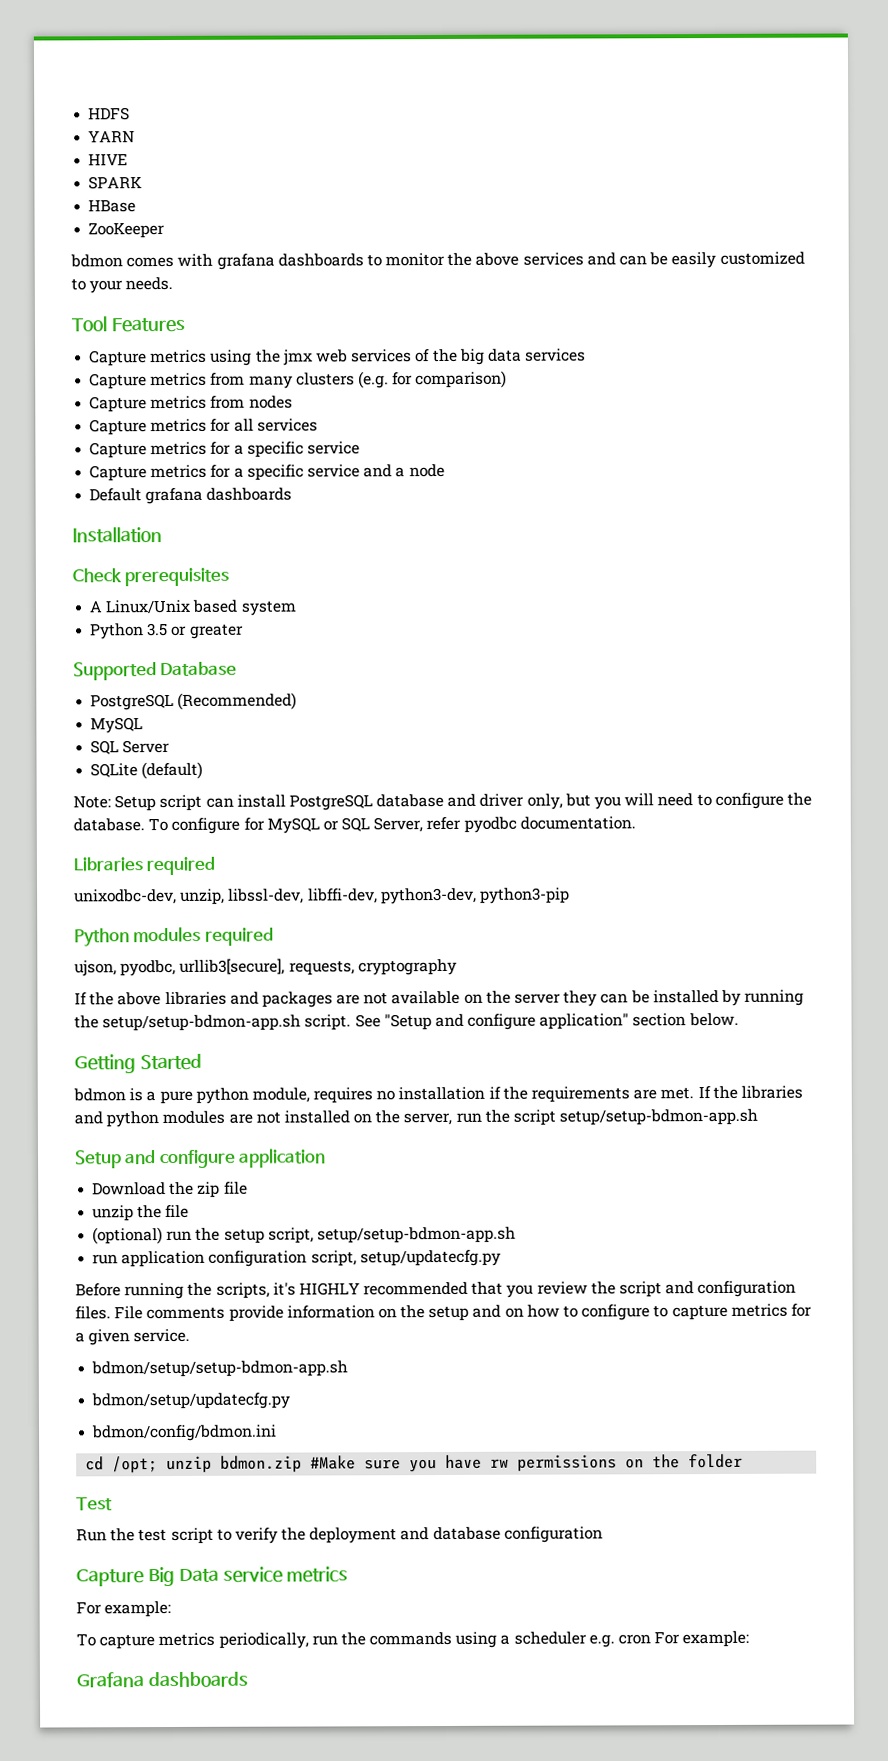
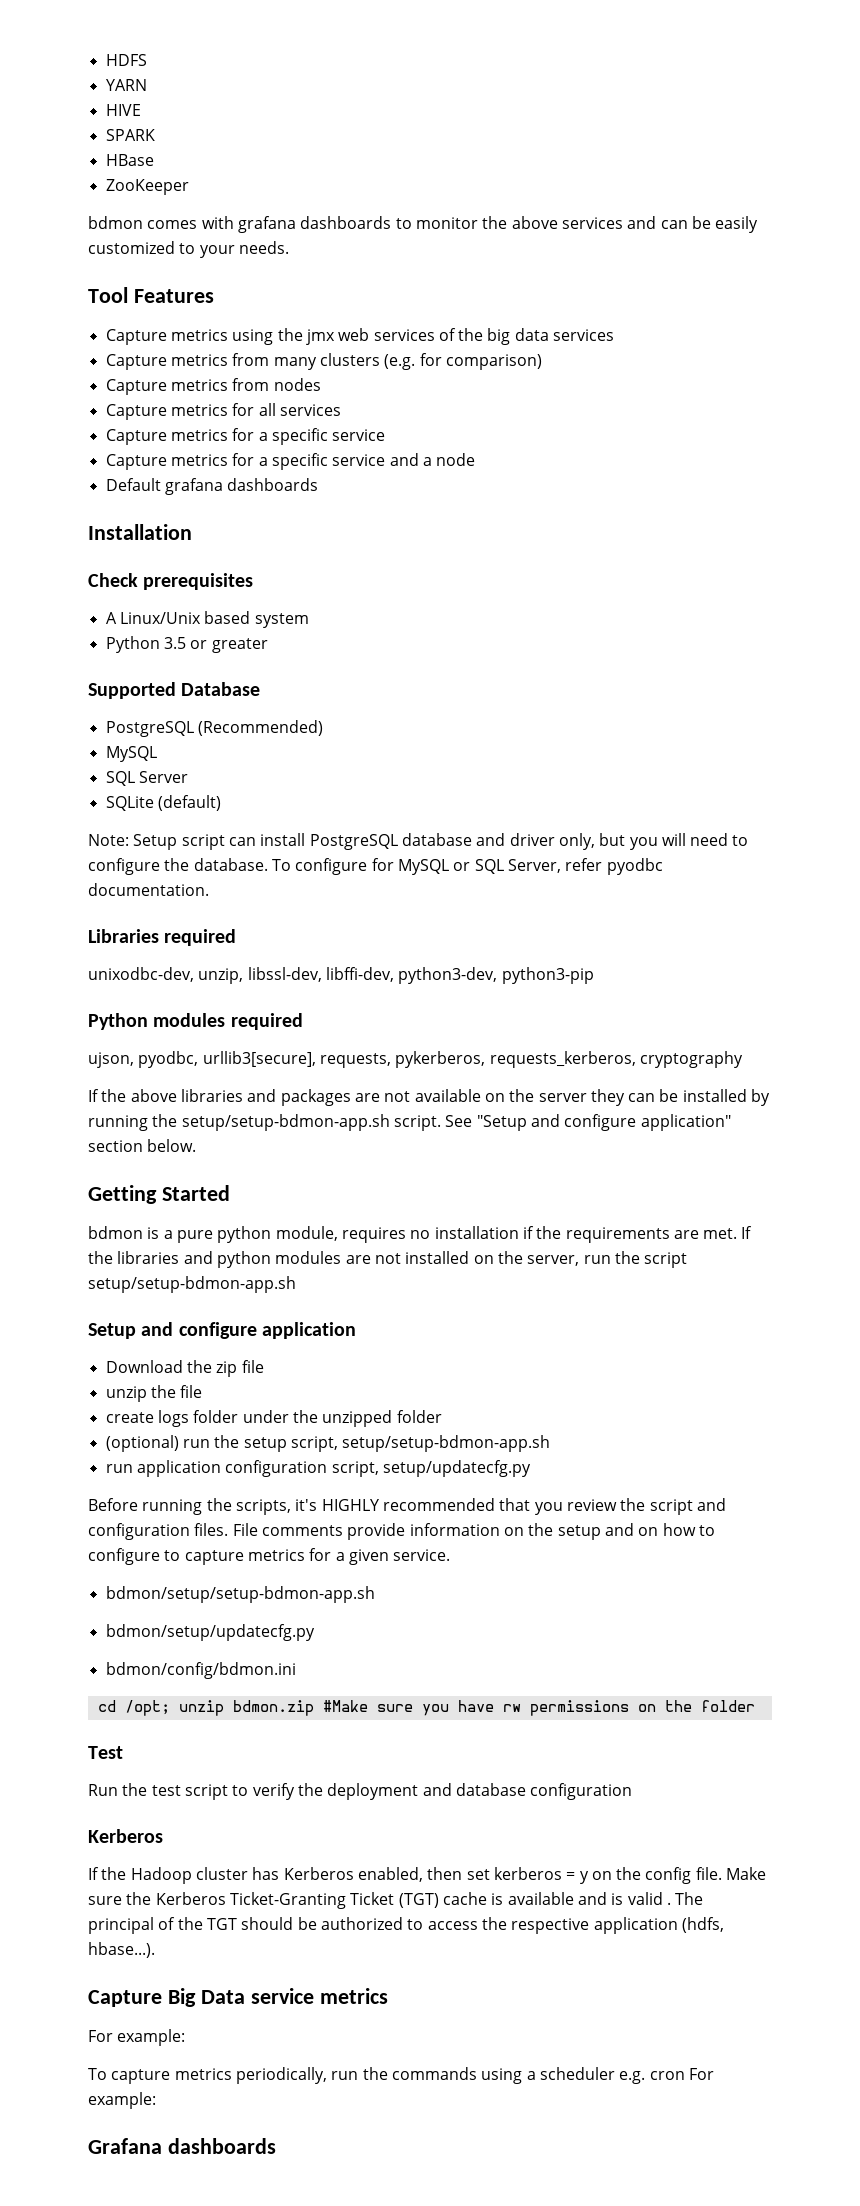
- ujson, pyodbc, urllib3[secure], requests, cryptography
+ ujson, pyodbc, urllib3[secure], requests, pykerberos, requests_kerberos, cryptography
+ create logs folder under the unzipped folder
  Run the test script to verify the deployment and database configuration
+ Kerberos
+ If the Hadoop cluster has Kerberos enabled, then set kerberos = y on the config file. Make sure the Kerberos Ticket-Granting Ticket (TGT) cache is available and is valid . The principal of the TGT should be authorized to access the respective application (hdfs, hbase...).

